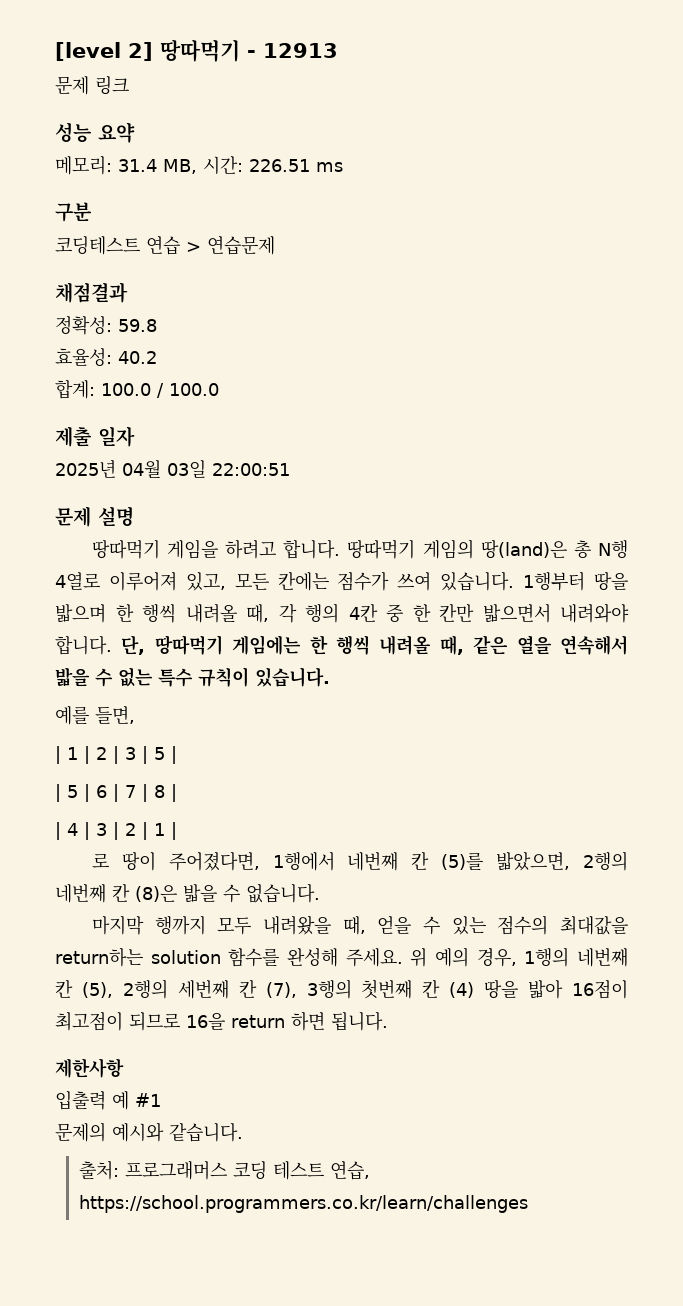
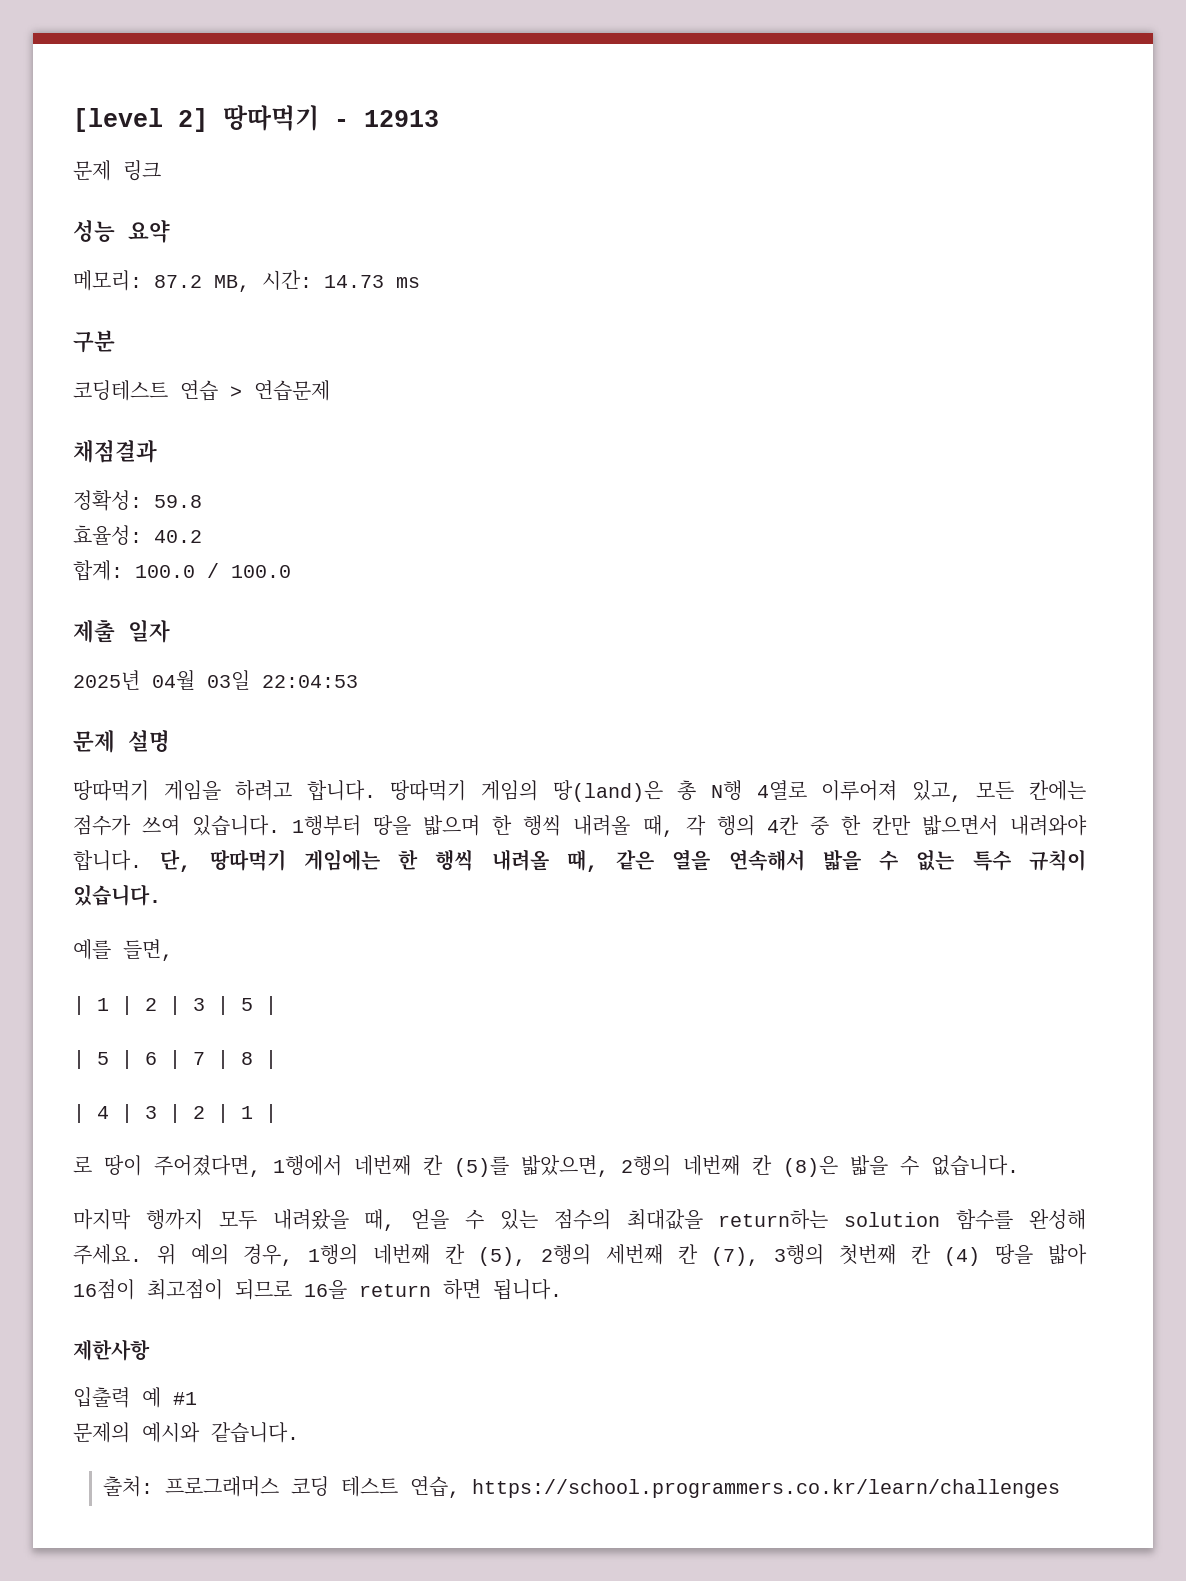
- 메모리: 31.4 MB, 시간: 226.51 ms
+ 메모리: 87.2 MB, 시간: 14.73 ms
- 2025년 04월 03일 22:00:51
+ 2025년 04월 03일 22:04:53

